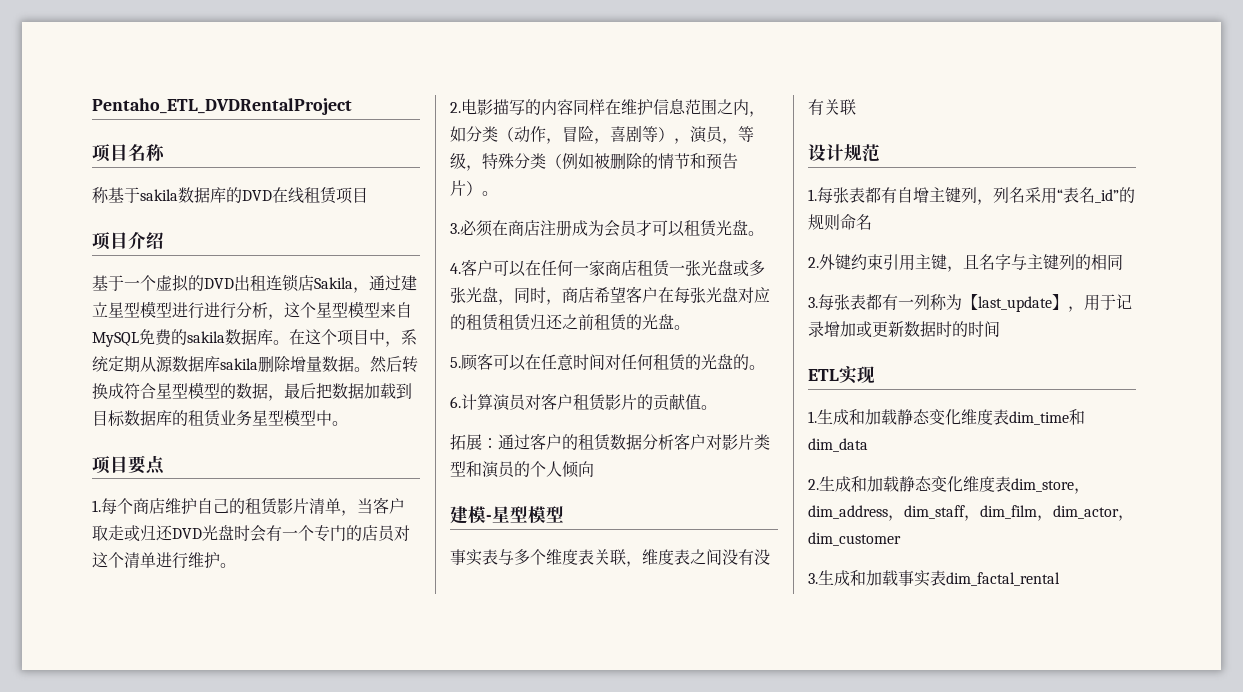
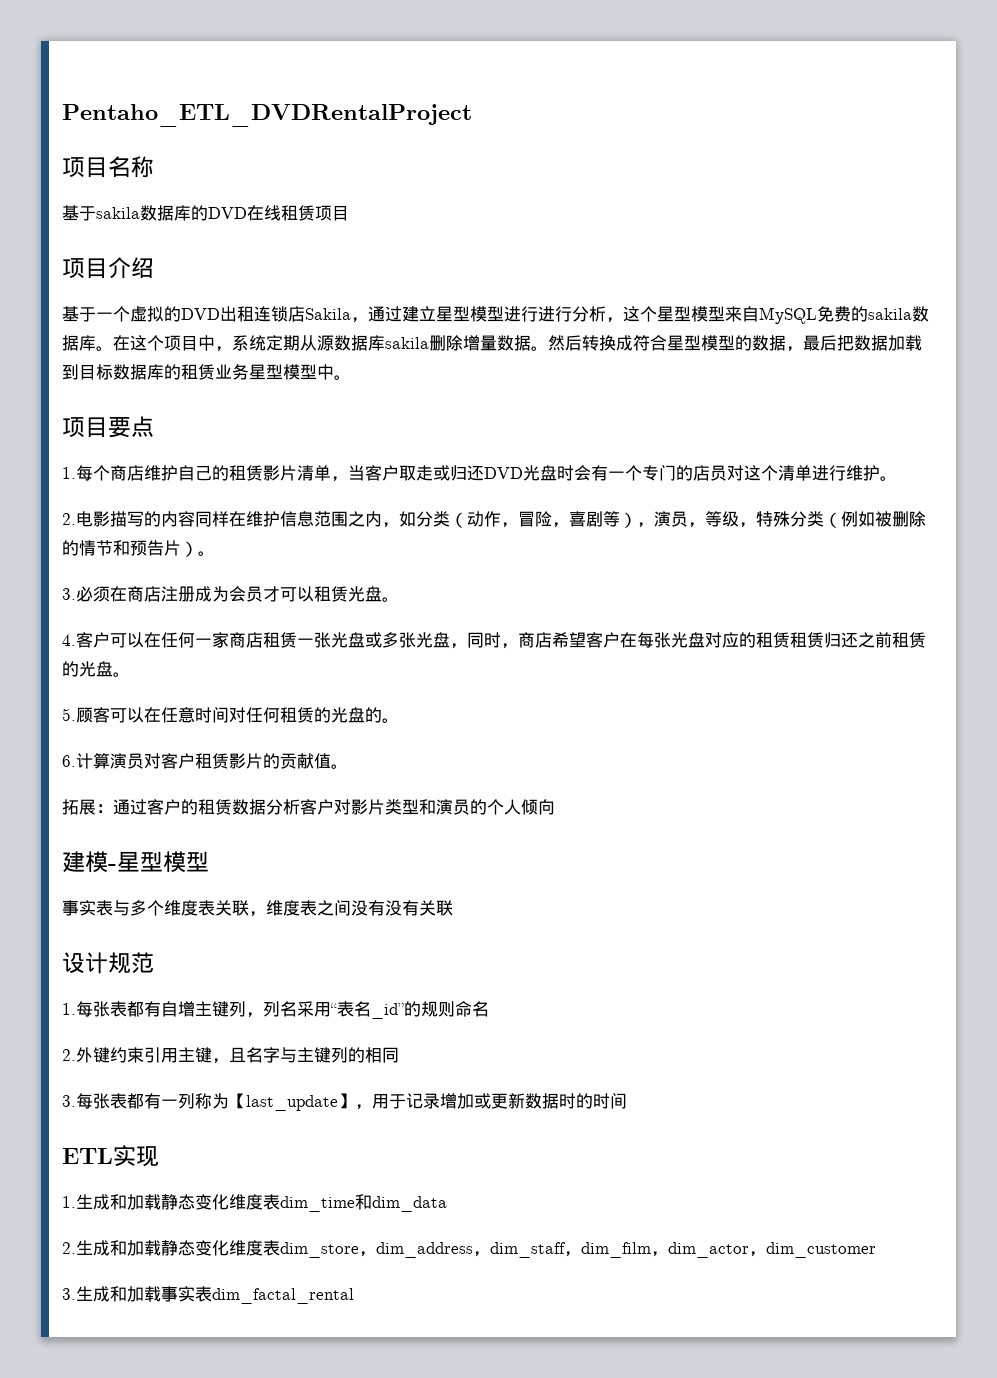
- 称基于sakila数据库的DVD在线租赁项目
+ 基于sakila数据库的DVD在线租赁项目

